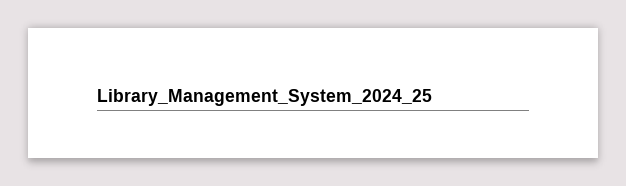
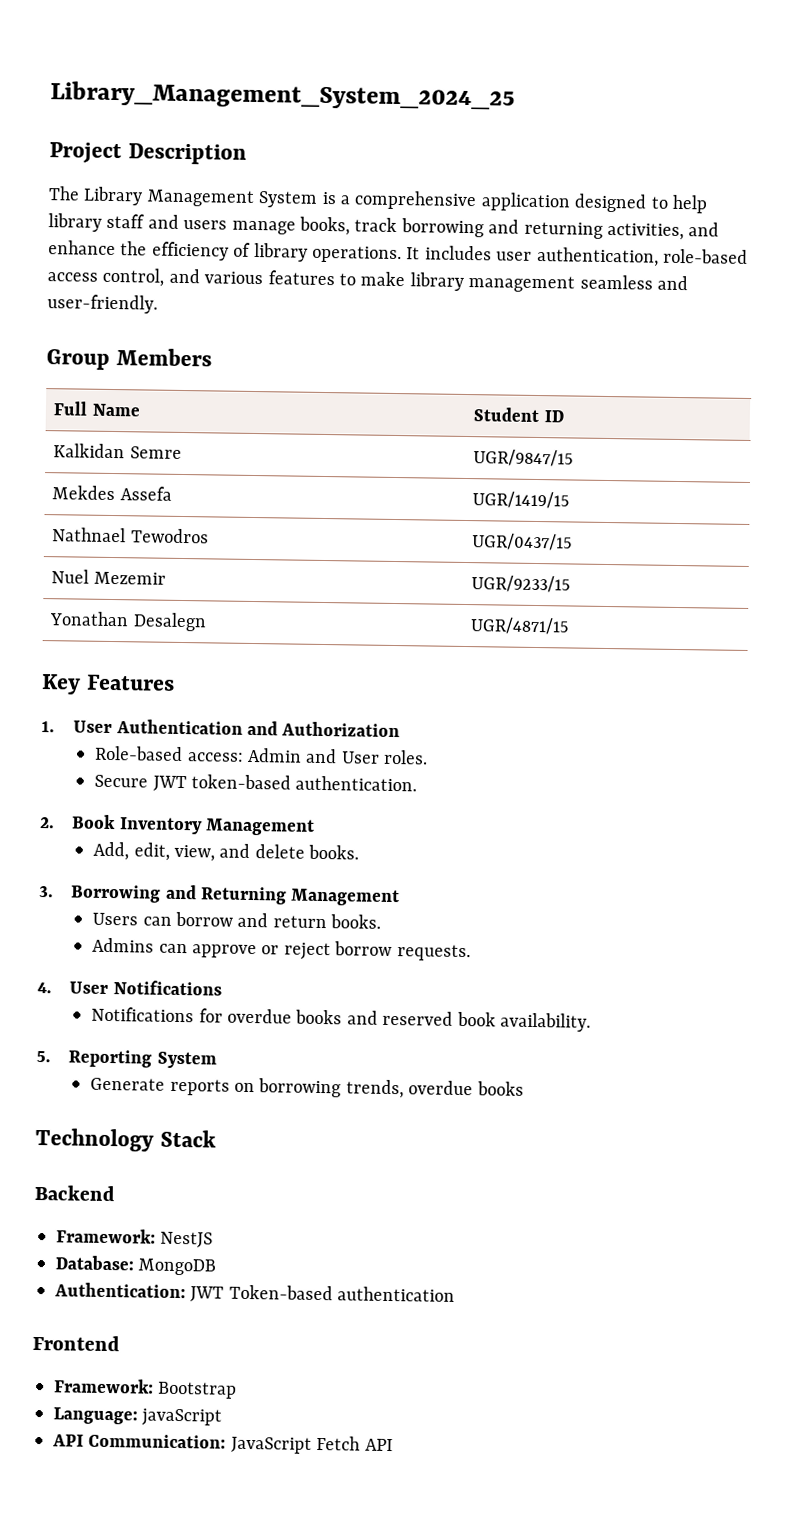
+ Project Description
+ The Library Management System is a comprehensive application designed to help library staff and users manage books, track borrowing and returning activities, and enhance the efficiency of library operations. It includes user authentication, role-based access control, and various features to make library management seamless and user-friendly.
+ Group Members
+ Full Name | Student ID
+ Kalkidan Semre | UGR/9847/15
+ Mekdes Assefa | UGR/1419/15
+ Nathnael Tewodros | UGR/0437/15
+ Nuel Mezemir | UGR/9233/15
+ Yonathan Desalegn | UGR/4871/15
+ Key Features
+ 1. User Authentication and Authorization
+ Role-based access: Admin and User roles.
+ Secure JWT token-based authentication.
+ 2. Book Inventory Management
+ Add, edit, view, and delete books.
+ 3. Borrowing and Returning Management
+ Users can borrow and return books.
+ Admins can approve or reject borrow requests.
+ 4. User Notifications
+ Notifications for overdue books and reserved book availability.
+ 5. Reporting System
+ Generate reports on borrowing trends, overdue books
+ Technology Stack
+ Backend
+ Framework: NestJS
+ Database: MongoDB
+ Authentication: JWT Token-based authentication
+ Frontend
+ Framework: Bootstrap
+ Language: javaScript
+ API Communication: JavaScript Fetch API

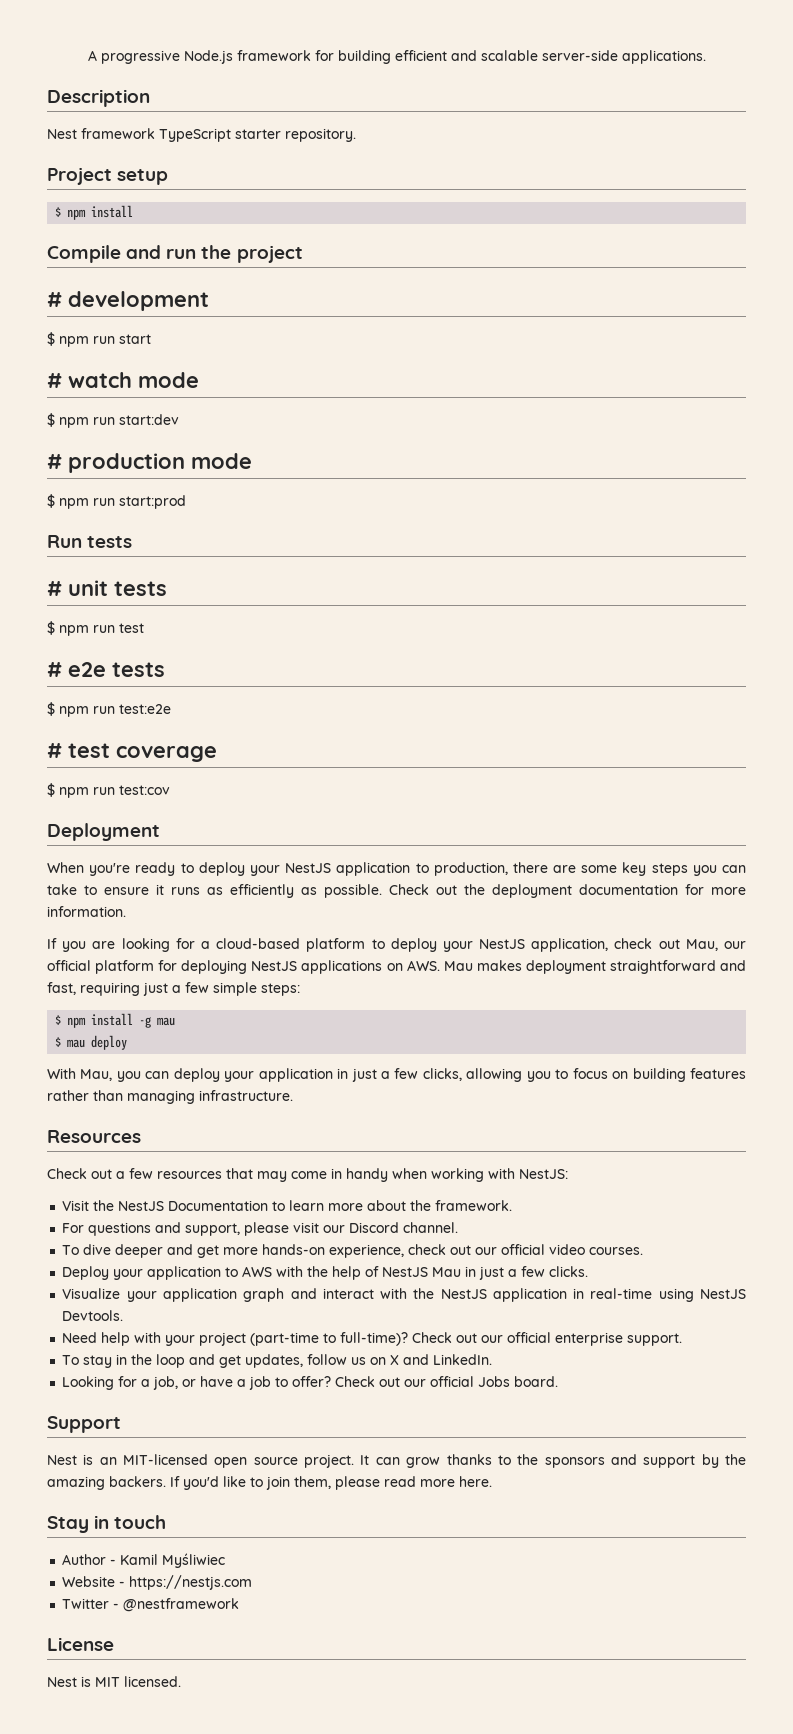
- Library_Management_System_2024_25
- Project Description
- The Library Management System is a comprehensive application designed to help library staff and users manage books, track borrowing and returning activities, and enhance the efficiency of library operations. It includes user authentication, role-based access control, and various features to make library management seamless and user-friendly.
- Group Members
- Full Name | Student ID
- Kalkidan Semre | UGR/9847/15
- Mekdes Assefa | UGR/1419/15
- Nathnael Tewodros | UGR/0437/15
- Nuel Mezemir | UGR/9233/15
- Yonathan Desalegn | UGR/4871/15
- Key Features
- 1. User Authentication and Authorization
- Role-based access: Admin and User roles.
- Secure JWT token-based authentication.
- 2. Book Inventory Management
- Add, edit, view, and delete books.
- 3. Borrowing and Returning Management
- Users can borrow and return books.
- Admins can approve or reject borrow requests.
- 4. User Notifications
- Notifications for overdue books and reserved book availability.
- 5. Reporting System
- Generate reports on borrowing trends, overdue books
- Technology Stack
- Backend
- Framework: NestJS
- Database: MongoDB
- Authentication: JWT Token-based authentication
- Frontend
- Framework: Bootstrap
- Language: javaScript
- API Communication: JavaScript Fetch API
+ A progressive Node.js framework for building efficient and scalable server-side applications.
+ Description
+ Nest framework TypeScript starter repository.
+ Project setup
+ $ npm install
+ Compile and run the project
+ # development
+ $ npm run start
+ # watch mode
+ $ npm run start:dev
+ # production mode
+ $ npm run start:prod
+ Run tests
+ # unit tests
+ $ npm run test
+ # e2e tests
+ $ npm run test:e2e
+ # test coverage
+ $ npm run test:cov
+ Deployment
+ When you're ready to deploy your NestJS application to production, there are some key steps you can take to ensure it runs as efficiently as possible. Check out the deployment documentation for more information.
+ If you are looking for a cloud-based platform to deploy your NestJS application, check out Mau, our official platform for deploying NestJS applications on AWS. Mau makes deployment straightforward and fast, requiring just a few simple steps:
+ $ npm install -g mau
+ $ mau deploy
+ With Mau, you can deploy your application in just a few clicks, allowing you to focus on building features rather than managing infrastructure.
+ Resources
+ Check out a few resources that may come in handy when working with NestJS:
+ Visit the NestJS Documentation to learn more about the framework.
+ For questions and support, please visit our Discord channel.
+ To dive deeper and get more hands-on experience, check out our official video courses.
+ Deploy your application to AWS with the help of NestJS Mau in just a few clicks.
+ Visualize your application graph and interact with the NestJS application in real-time using NestJS Devtools.
+ Need help with your project (part-time to full-time)? Check out our official enterprise support.
+ To stay in the loop and get updates, follow us on X and LinkedIn.
+ Looking for a job, or have a job to offer? Check out our official Jobs board.
+ Support
+ Nest is an MIT-licensed open source project. It can grow thanks to the sponsors and support by the amazing backers. If you'd like to join them, please read more here.
+ Stay in touch
+ Author - Kamil Myśliwiec
+ Website - https://nestjs.com
+ Twitter - @nestframework
+ License
+ Nest is MIT licensed.

